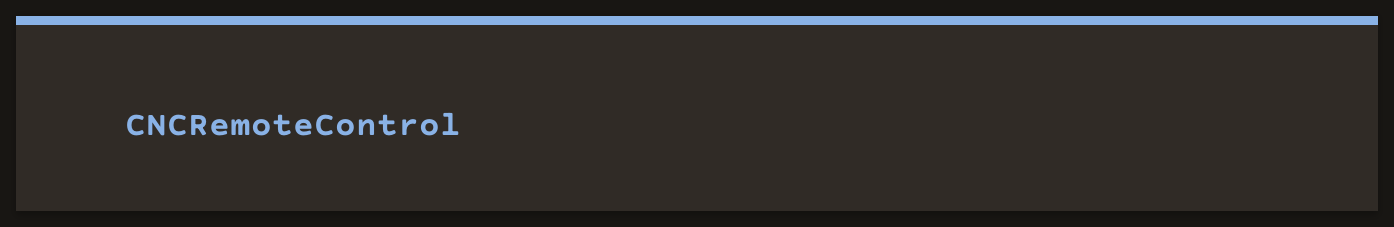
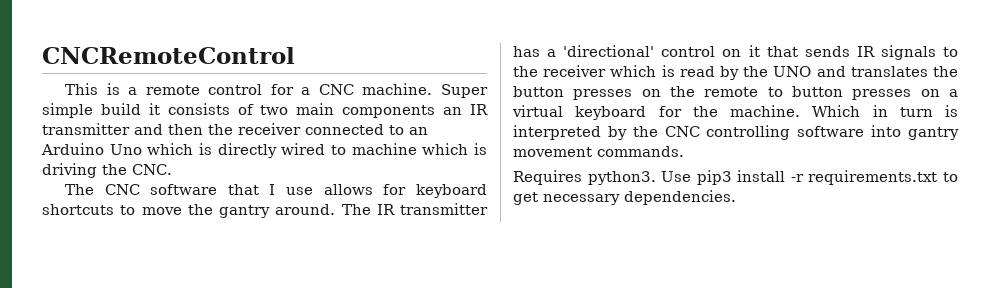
+ This is a remote control for a CNC machine. Super simple build it consists of two main components an IR transmitter and then the receiver connected to an Arduino Uno which is directly wired to machine which is driving the CNC.
+ The CNC software that I use allows for keyboard shortcuts to move the gantry around. The IR transmitter has a 'directional' control on it that sends IR signals to the receiver which is read by the UNO and translates the button presses on the remote to button presses on a virtual keyboard for the machine. Which in turn is interpreted by the CNC controlling software into gantry movement commands.
+ Requires python3. Use pip3 install -r requirements.txt to get necessary dependencies.

